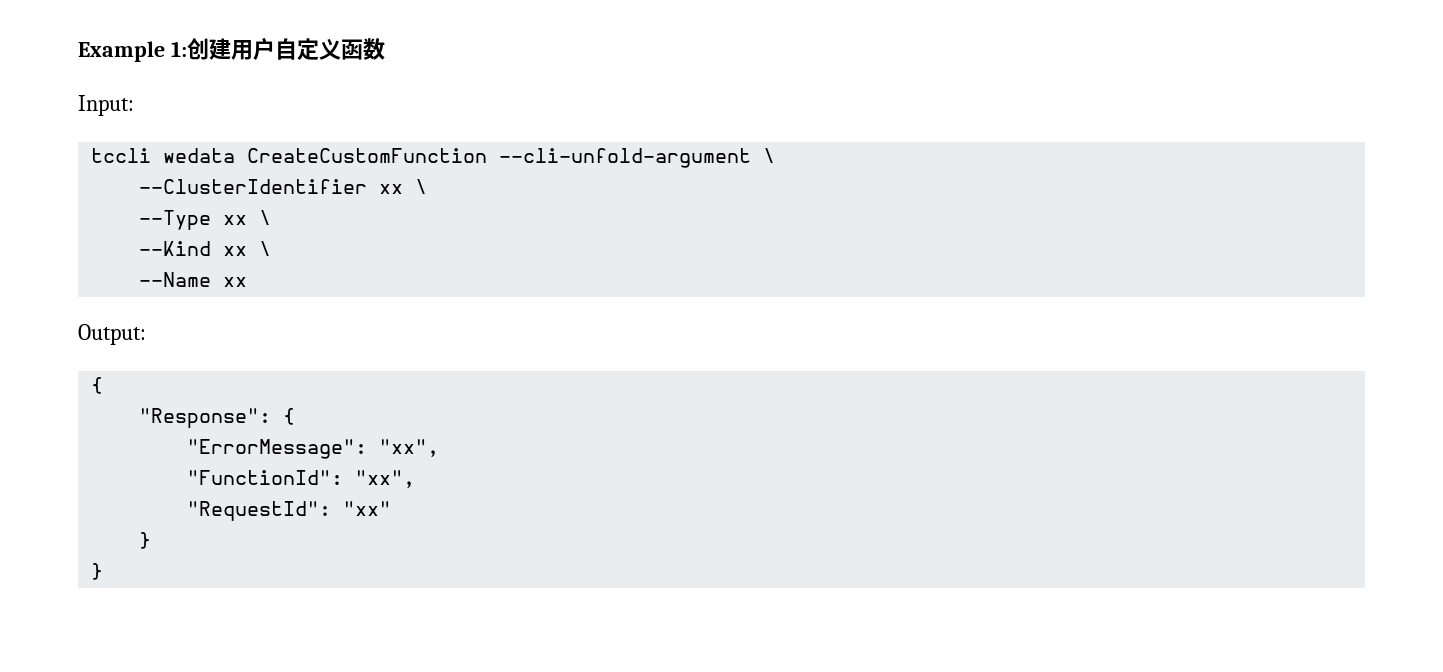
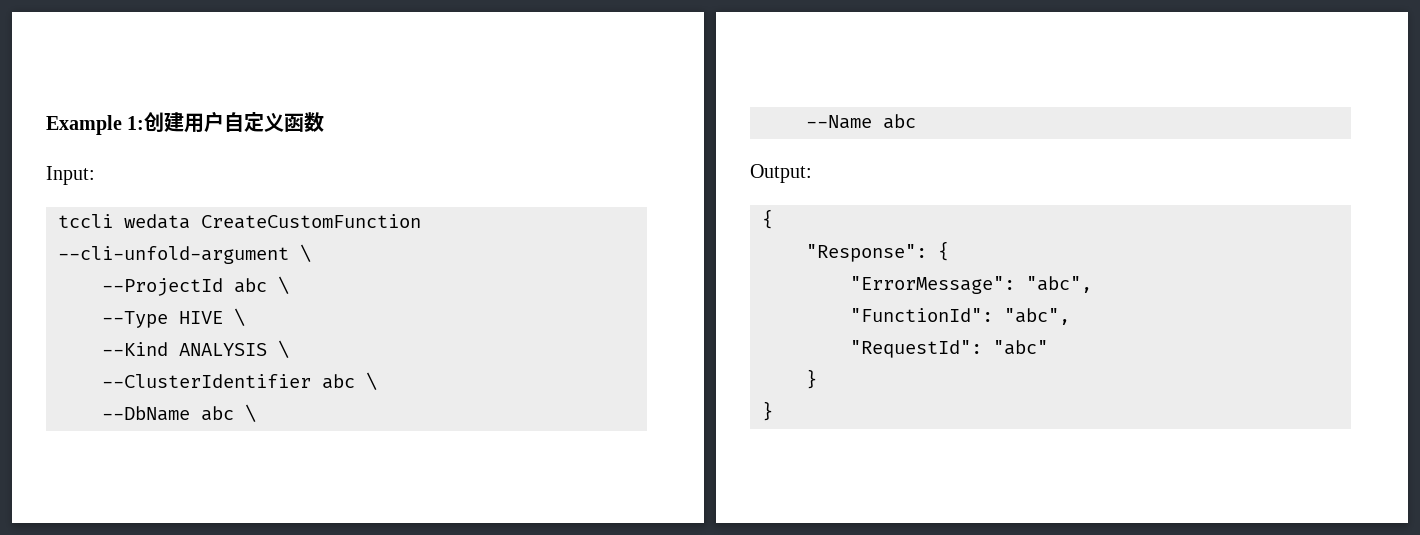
- --ClusterIdentifier xx \
+ --ProjectId abc \
- --Type xx \
+ --Type HIVE \
- --Kind xx \
+ --Kind ANALYSIS \
+ --ClusterIdentifier abc \
+ --DbName abc \
- --Name xx
+ --Name abc
- "ErrorMessage": "xx",
+ "ErrorMessage": "abc",
- "FunctionId": "xx",
+ "FunctionId": "abc",
- "RequestId": "xx"
+ "RequestId": "abc"

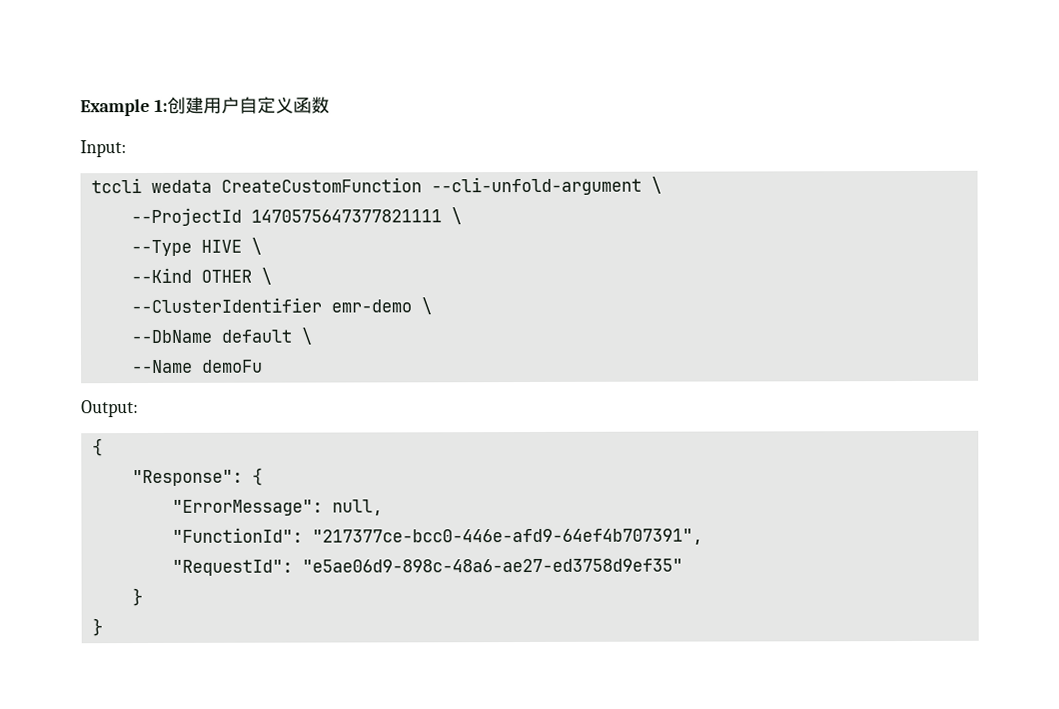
- --ProjectId abc \
+ --ProjectId 1470575647377821111 \
- --Kind ANALYSIS \
+ --Kind OTHER \
- --ClusterIdentifier abc \
+ --ClusterIdentifier emr-demo \
- --DbName abc \
+ --DbName default \
- --Name abc
+ --Name demoFu
- "ErrorMessage": "abc",
+ "ErrorMessage": null,
- "FunctionId": "abc",
+ "FunctionId": "217377ce-bcc0-446e-afd9-64ef4b707391",
- "RequestId": "abc"
+ "RequestId": "e5ae06d9-898c-48a6-ae27-ed3758d9ef35"

